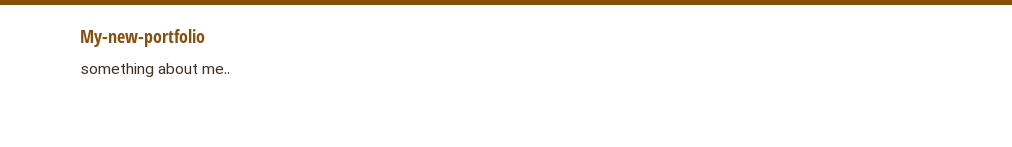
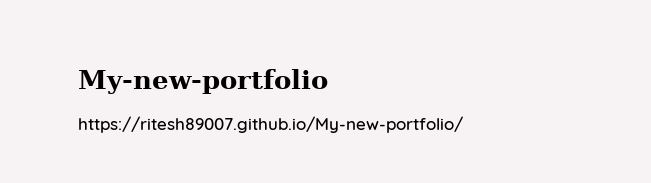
- something about me..
+ https://ritesh89007.github.io/My-new-portfolio/

